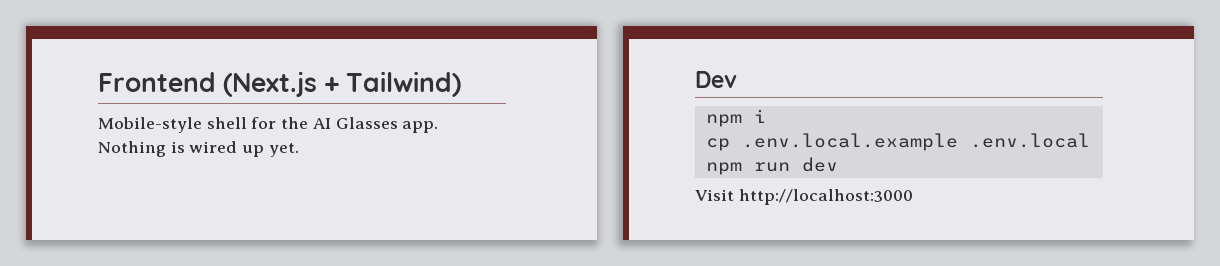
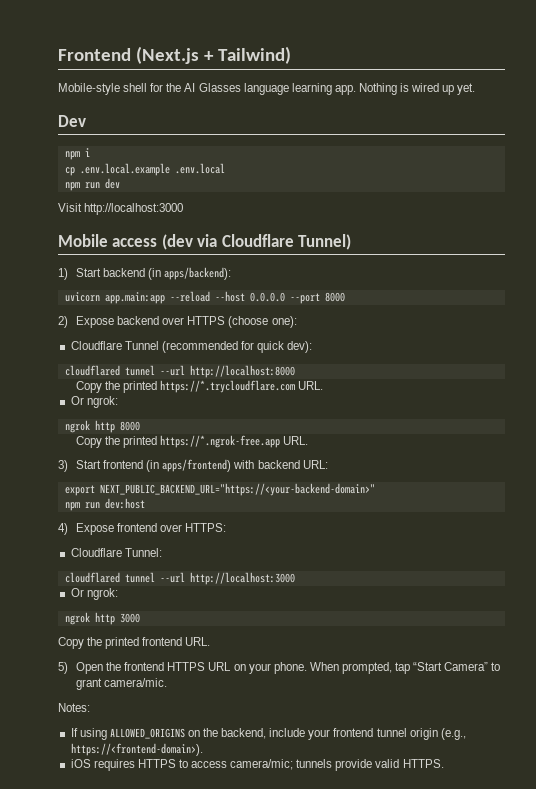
- Mobile-style shell for the AI Glasses app.
+ Mobile-style shell for the AI Glasses language learning app.
+ Mobile access (dev via Cloudflare Tunnel)
+ 1) Start backend (in apps/backend):
+ uvicorn app.main:app --reload --host 0.0.0.0 --port 8000
+ 2) Expose backend over HTTPS (choose one):
+ Cloudflare Tunnel (recommended for quick dev):
+ cloudflared tunnel --url http://localhost:8000
+ Copy the printed https://*.trycloudflare.com URL.
+ Or ngrok:
+ ngrok http 8000
+ Copy the printed https://*.ngrok-free.app URL.
+ 3) Start frontend (in apps/frontend) with backend URL:
+ export NEXT_PUBLIC_BACKEND_URL="https://<your-backend-domain>"
+ npm run dev:host
+ 4) Expose frontend over HTTPS:
+ Cloudflare Tunnel:
+ cloudflared tunnel --url http://localhost:3000
+ Or ngrok:
+ ngrok http 3000
+ Copy the printed frontend URL.
+ 5) Open the frontend HTTPS URL on your phone. When prompted, tap “Start Camera” to grant camera/mic.
+ Notes:
+ If using ALLOWED_ORIGINS on the backend, include your frontend tunnel origin (e.g., https://<frontend-domain>).
+ iOS requires HTTPS to access camera/mic; tunnels provide valid HTTPS.

